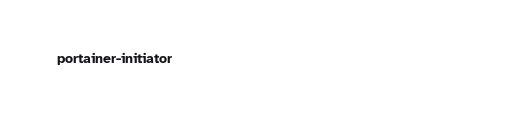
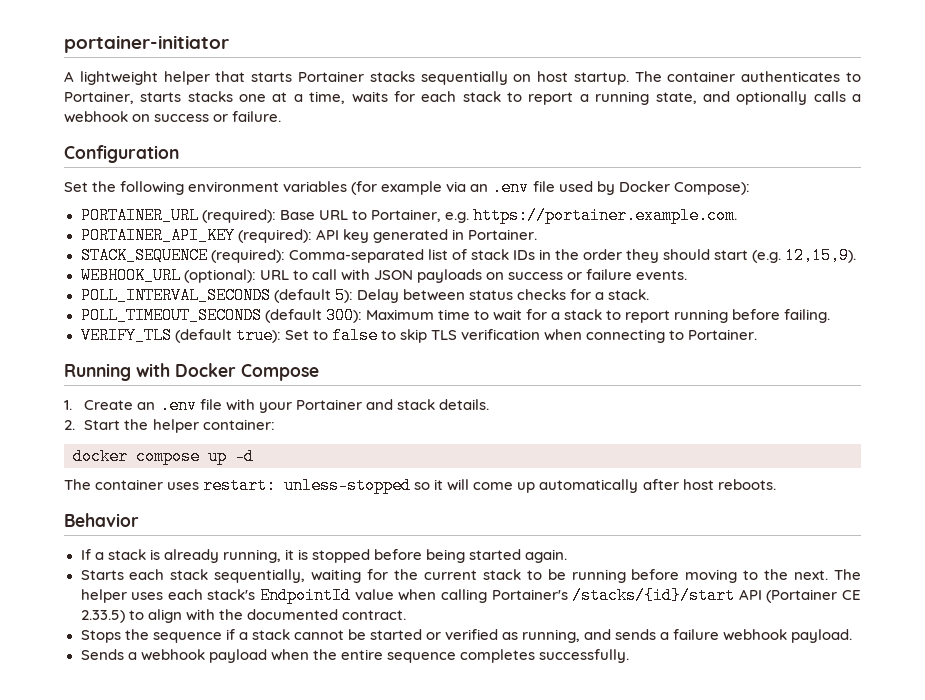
+ A lightweight helper that starts Portainer stacks sequentially on host startup. The container authenticates to Portainer, starts stacks one at a time, waits for each stack to report a running state, and optionally calls a webhook on success or failure.
+ Configuration
+ Set the following environment variables (for example via an .env file used by Docker Compose):
+ PORTAINER_URL (required): Base URL to Portainer, e.g. https://portainer.example.com.
+ PORTAINER_API_KEY (required): API key generated in Portainer.
+ STACK_SEQUENCE (required): Comma-separated list of stack IDs in the order they should start (e.g. 12,15,9).
+ WEBHOOK_URL (optional): URL to call with JSON payloads on success or failure events.
+ POLL_INTERVAL_SECONDS (default 5): Delay between status checks for a stack.
+ POLL_TIMEOUT_SECONDS (default 300): Maximum time to wait for a stack to report running before failing.
+ VERIFY_TLS (default true): Set to false to skip TLS verification when connecting to Portainer.
+ Running with Docker Compose
+ 1. Create an .env file with your Portainer and stack details.
+ 2. Start the helper container:
+ docker compose up -d
+ The container uses restart: unless-stopped so it will come up automatically after host reboots.
+ Behavior
+ If a stack is already running, it is stopped before being started again.
+ Starts each stack sequentially, waiting for the current stack to be running before moving to the next. The helper uses each stack's EndpointId value when calling Portainer's /stacks/{id}/start API (Portainer CE 2.33.5) to align with the documented contract.
+ Stops the sequence if a stack cannot be started or verified as running, and sends a failure webhook payload.
+ Sends a webhook payload when the entire sequence completes successfully.

